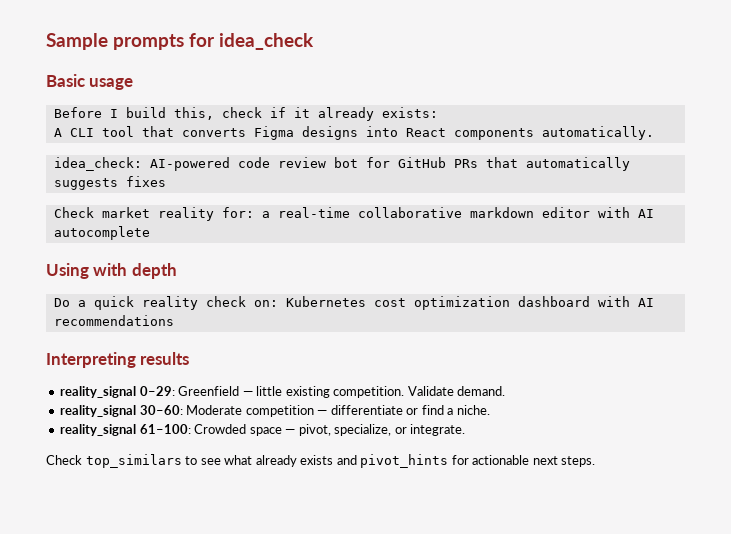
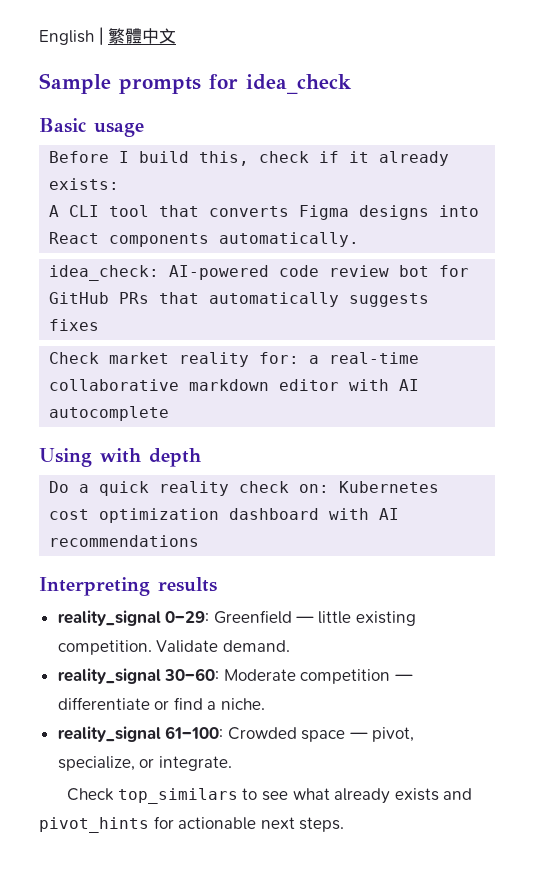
+ English | 繁體中文

